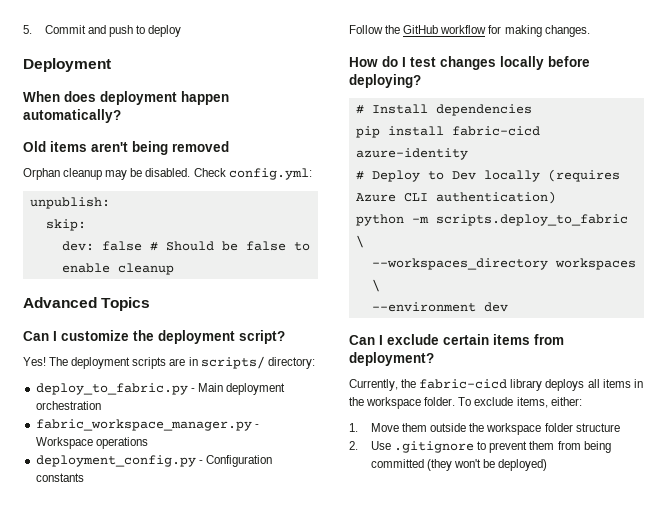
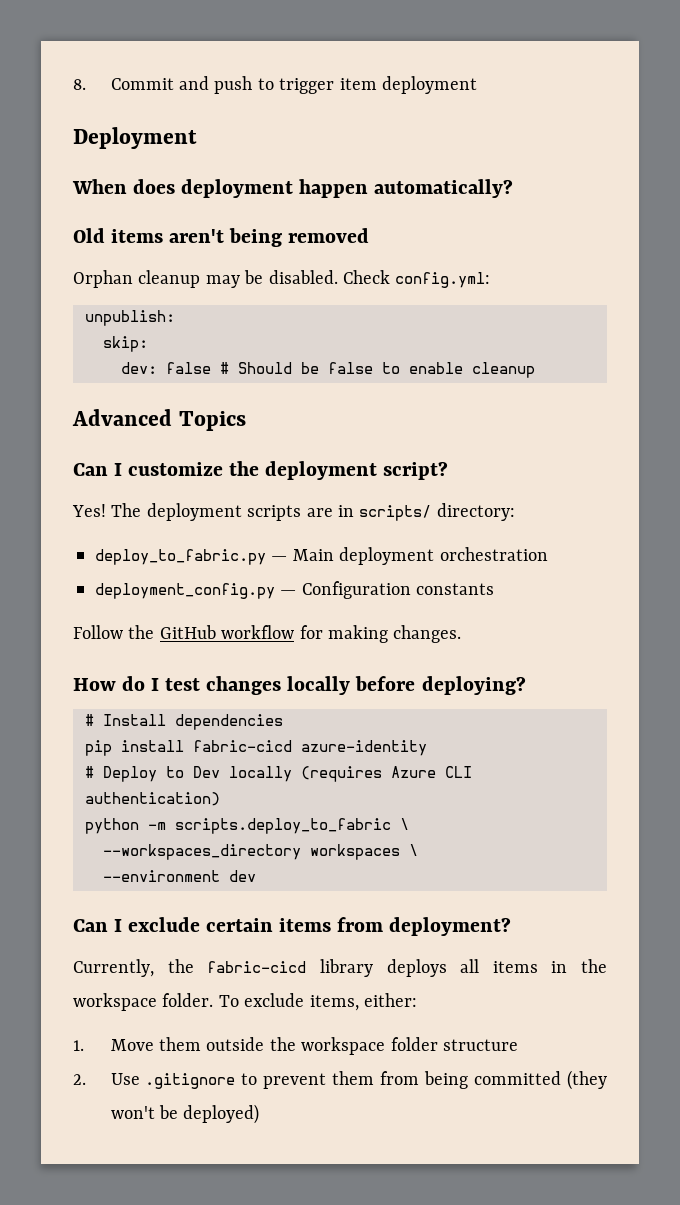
- 5. Commit and push to deploy
+ 8. Commit and push to trigger item deployment
- deploy_to_fabric.py - Main deployment orchestration
+ deploy_to_fabric.py — Main deployment orchestration
- fabric_workspace_manager.py - Workspace operations
- deployment_config.py - Configuration constants
+ deployment_config.py — Configuration constants

